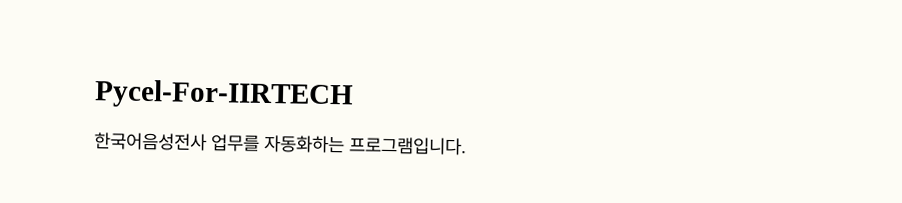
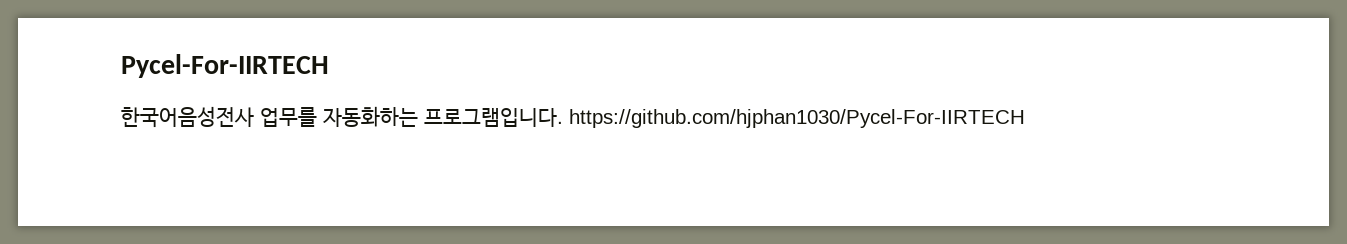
- 한국어음성전사 업무를 자동화하는 프로그램입니다.
+ 한국어음성전사 업무를 자동화하는 프로그램입니다. https://github.com/hjphan1030/Pycel-For-IIRTECH

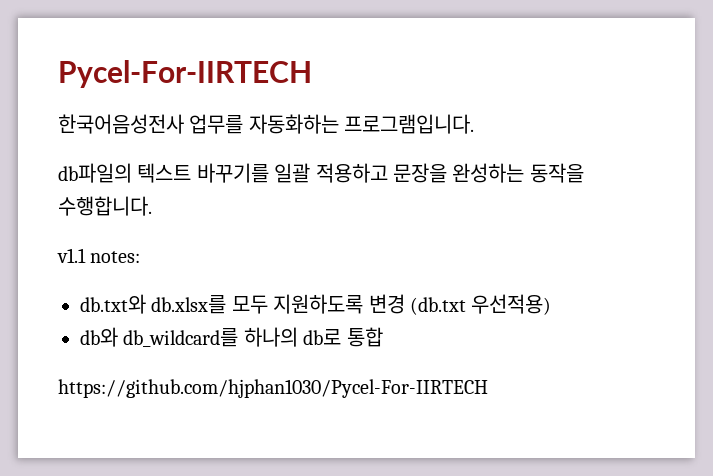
- 한국어음성전사 업무를 자동화하는 프로그램입니다. https://github.com/hjphan1030/Pycel-For-IIRTECH
+ 한국어음성전사 업무를 자동화하는 프로그램입니다.
+ db파일의 텍스트 바꾸기를 일괄 적용하고 문장을 완성하는 동작을 수행합니다.
+ v1.1 notes:
+ db.txt와 db.xlsx를 모두 지원하도록 변경 (db.txt 우선적용)
+ db와 db_wildcard를 하나의 db로 통합
+ https://github.com/hjphan1030/Pycel-For-IIRTECH

